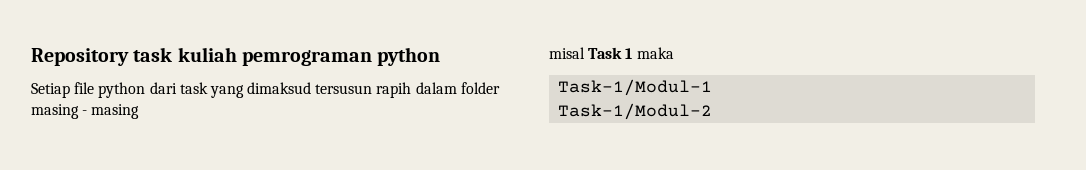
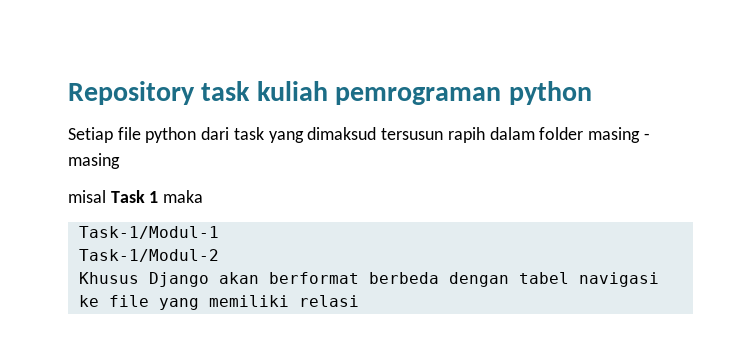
+ Khusus Django akan berformat berbeda dengan tabel navigasi ke file yang memiliki relasi

